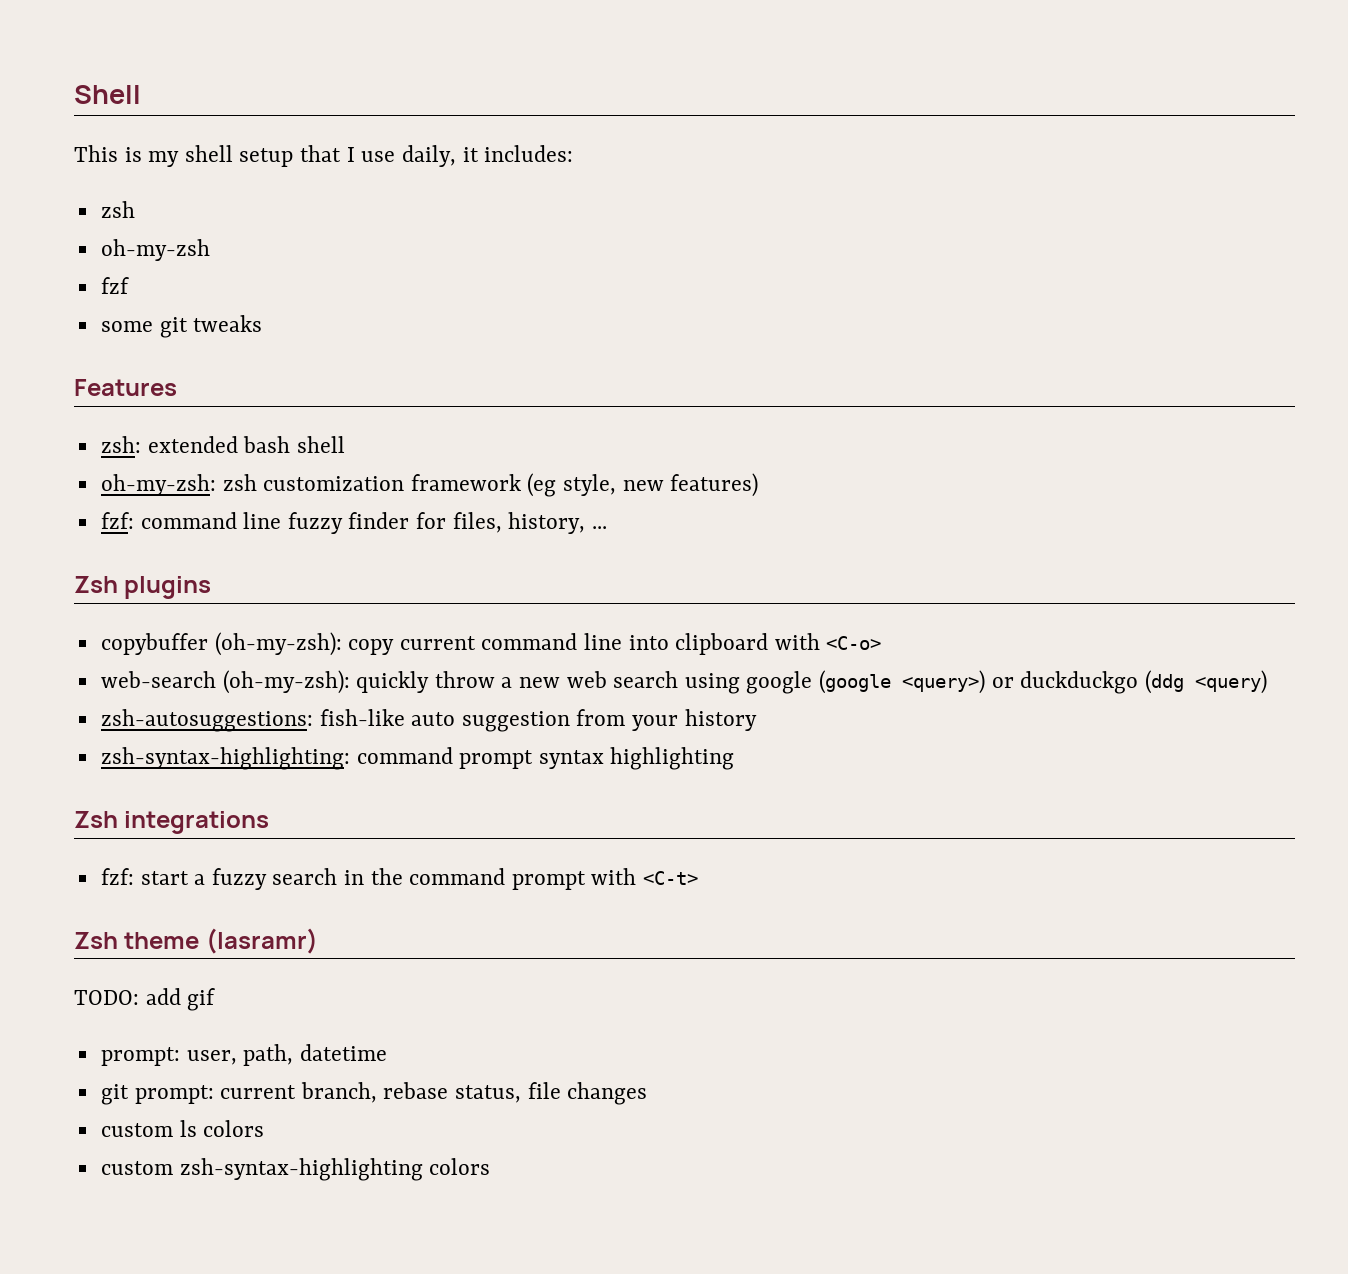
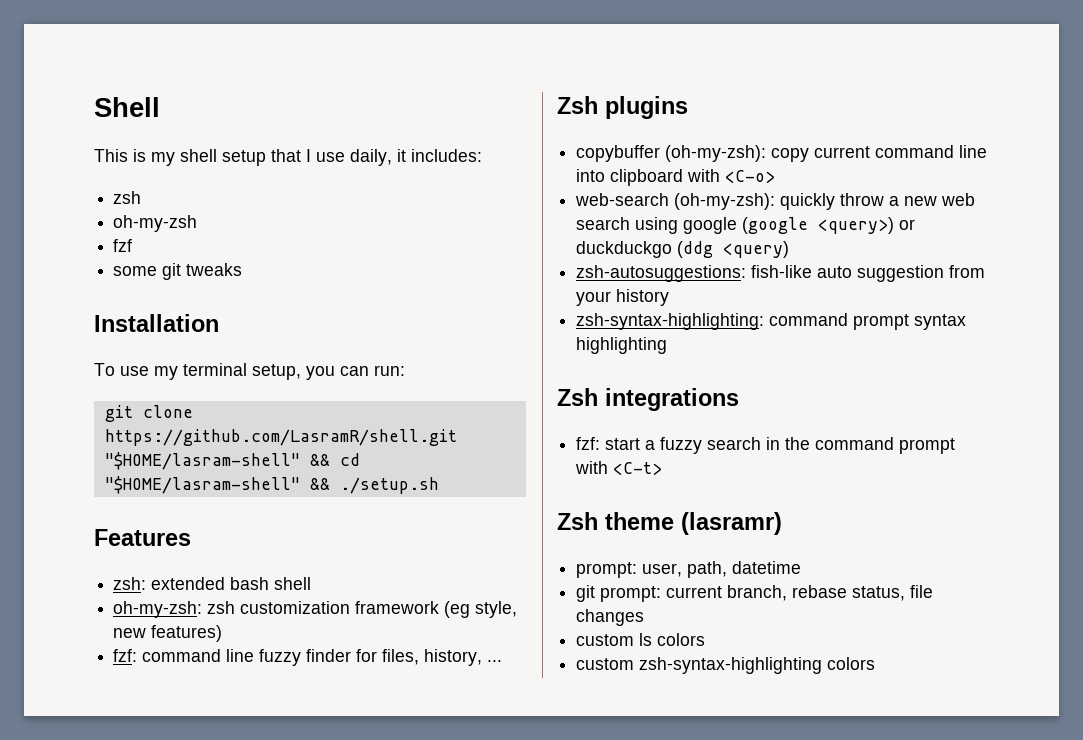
+ Installation
+ To use my terminal setup, you can run:
+ git clone https://github.com/LasramR/shell.git "$HOME/lasram-shell" && cd "$HOME/lasram-shell" && ./setup.sh
- TODO: add gif

